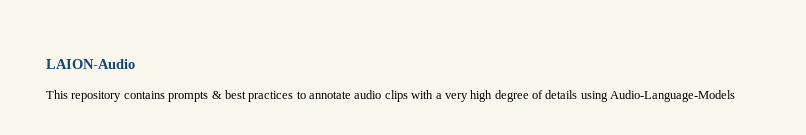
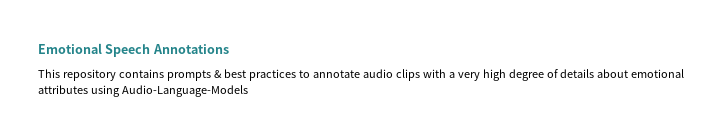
- LAION-Audio
+ Emotional Speech Annotations
- This repository contains prompts & best practices to annotate audio clips with a very high degree of details using Audio-Language-Models
+ This repository contains prompts & best practices to annotate audio clips with a very high degree of details about emotional attributes using Audio-Language-Models

